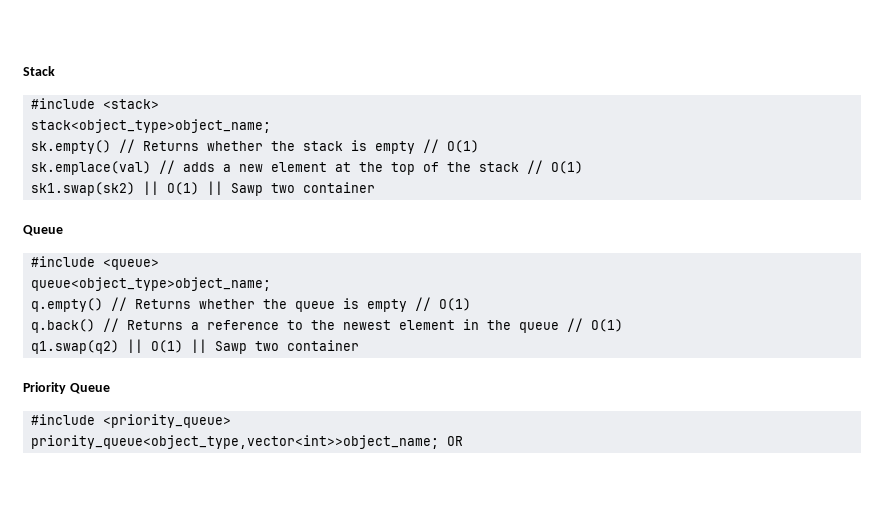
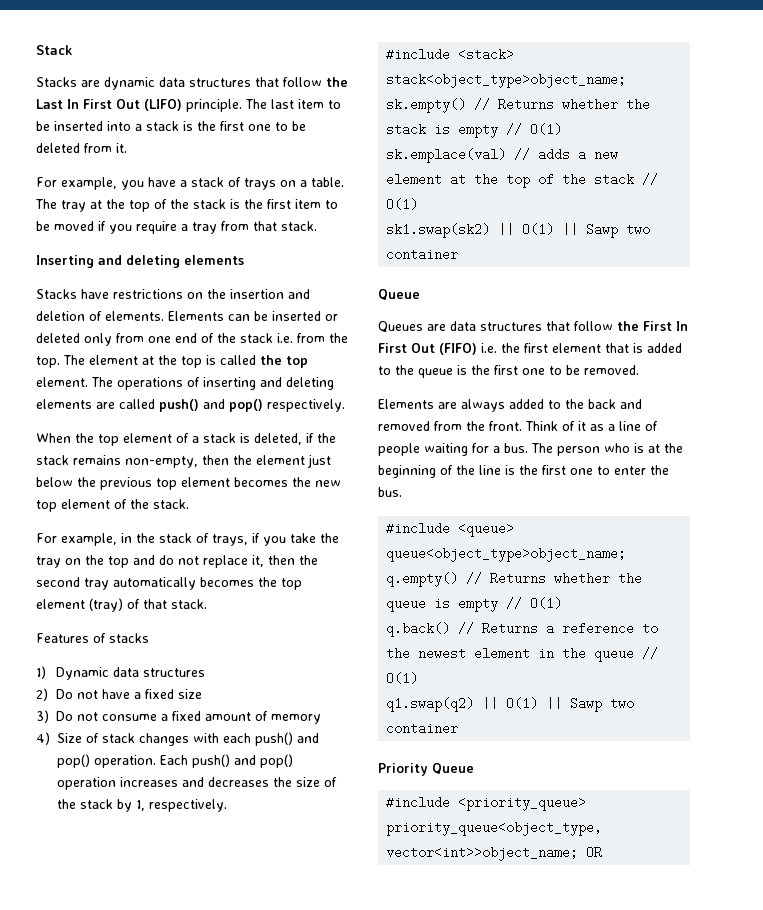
+ Stacks are dynamic data structures that follow the Last In First Out (LIFO) principle. The last item to be inserted into a stack is the first one to be deleted from it.
+ For example, you have a stack of trays on a table. The tray at the top of the stack is the first item to be moved if you require a tray from that stack.
+ Inserting and deleting elements
+ Stacks have restrictions on the insertion and deletion of elements. Elements can be inserted or deleted only from one end of the stack i.e. from the top. The element at the top is called the top element. The operations of inserting and deleting elements are called push() and pop() respectively.
+ When the top element of a stack is deleted, if the stack remains non-empty, then the element just below the previous top element becomes the new top element of the stack.
+ For example, in the stack of trays, if you take the tray on the top and do not replace it, then the second tray automatically becomes the top element (tray) of that stack.
+ Features of stacks
+ 1) Dynamic data structures
+ 2) Do not have a fixed size
+ 3) Do not consume a fixed amount of memory
+ 4) Size of stack changes with each push() and pop() operation. Each push() and pop() operation increases and decreases the size of the stack by 1, respectively.
+ Queues are data structures that follow the First In First Out (FIFO) i.e. the first element that is added to the queue is the first one to be removed.
+ Elements are always added to the back and removed from the front. Think of it as a line of people waiting for a bus. The person who is at the beginning of the line is the first one to enter the bus.

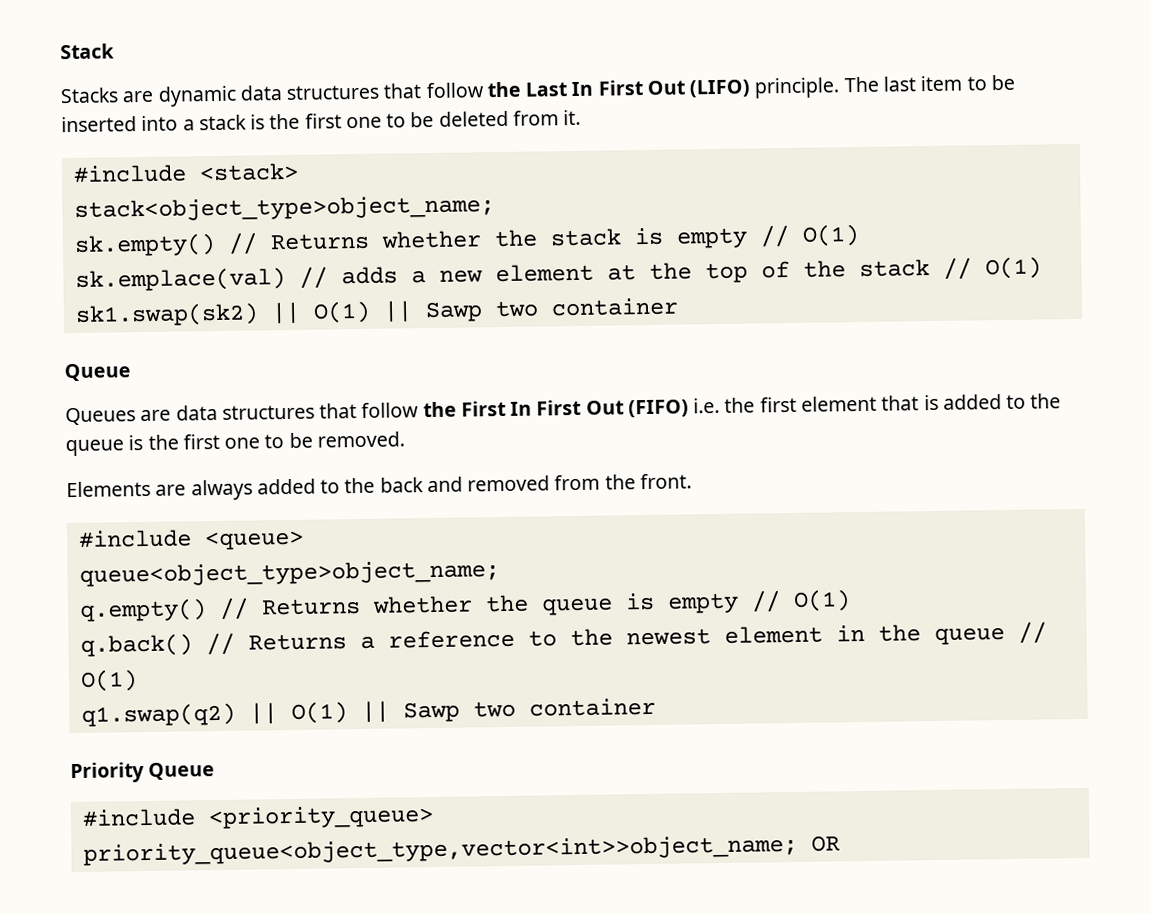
- For example, you have a stack of trays on a table. The tray at the top of the stack is the first item to be moved if you require a tray from that stack.
- Inserting and deleting elements
- Stacks have restrictions on the insertion and deletion of elements. Elements can be inserted or deleted only from one end of the stack i.e. from the top. The element at the top is called the top element. The operations of inserting and deleting elements are called push() and pop() respectively.
- When the top element of a stack is deleted, if the stack remains non-empty, then the element just below the previous top element becomes the new top element of the stack.
- For example, in the stack of trays, if you take the tray on the top and do not replace it, then the second tray automatically becomes the top element (tray) of that stack.
- Features of stacks
- 1) Dynamic data structures
- 2) Do not have a fixed size
- 3) Do not consume a fixed amount of memory
- 4) Size of stack changes with each push() and pop() operation. Each push() and pop() operation increases and decreases the size of the stack by 1, respectively.
- Think of it as a line of people waiting for a bus. The person who is at the beginning of the line is the first one to enter the bus.

